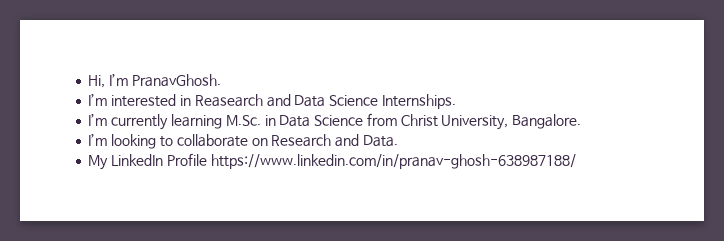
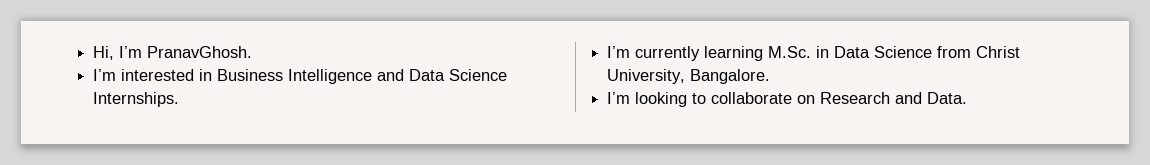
- I’m interested in Reasearch and Data Science Internships.
+ I’m interested in Business Intelligence and Data Science Internships.
- My LinkedIn Profile https://www.linkedin.com/in/pranav-ghosh-638987188/

